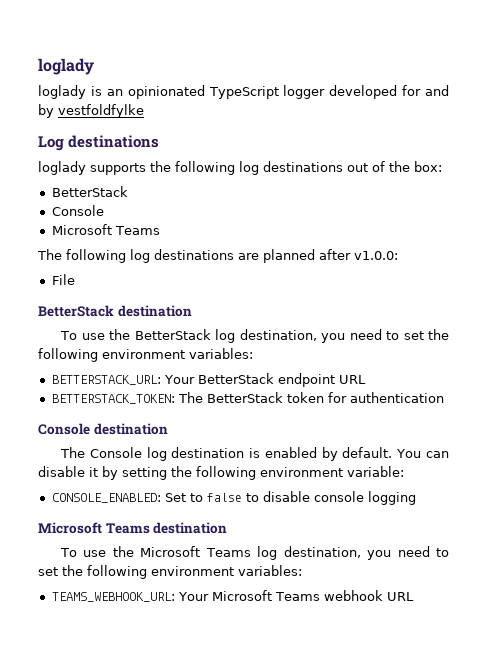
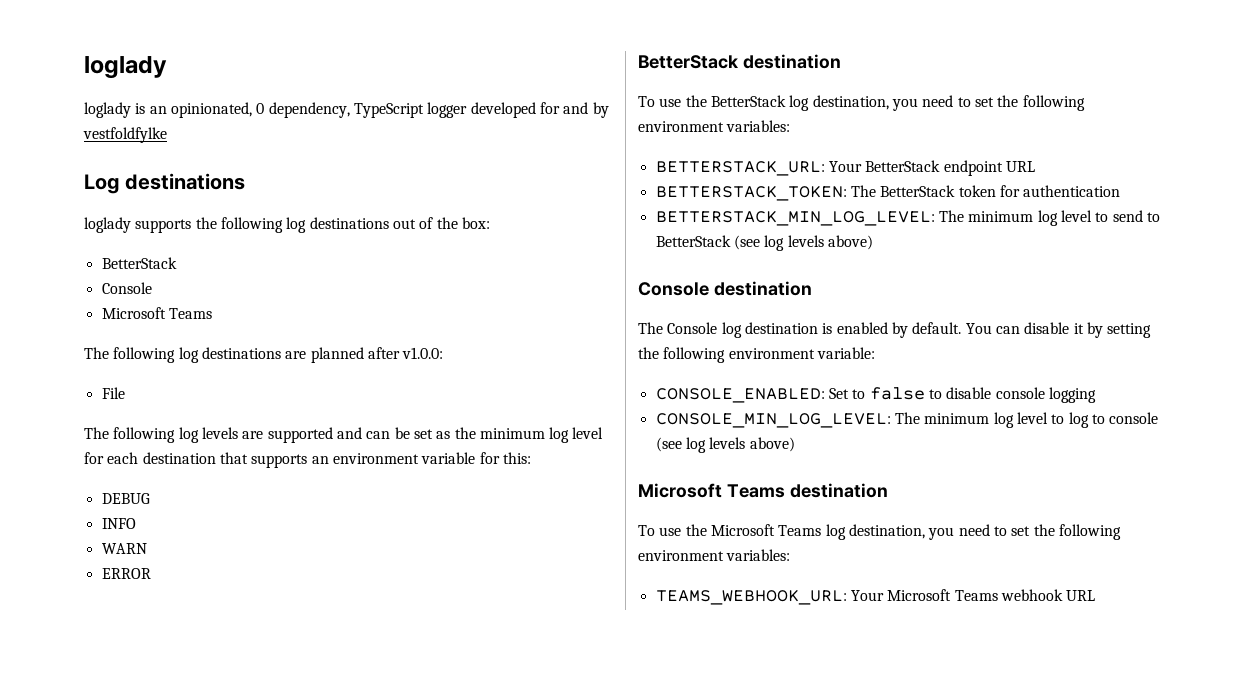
- loglady is an opinionated TypeScript logger developed for and by vestfoldfylke
+ loglady is an opinionated, 0 dependency, TypeScript logger developed for and by vestfoldfylke
+ The following log levels are supported and can be set as the minimum log level for each destination that supports an environment variable for this:
+ DEBUG
+ INFO
+ WARN
+ ERROR
+ BETTERSTACK_MIN_LOG_LEVEL: The minimum log level to send to BetterStack (see log levels above)
+ CONSOLE_MIN_LOG_LEVEL: The minimum log level to log to console (see log levels above)

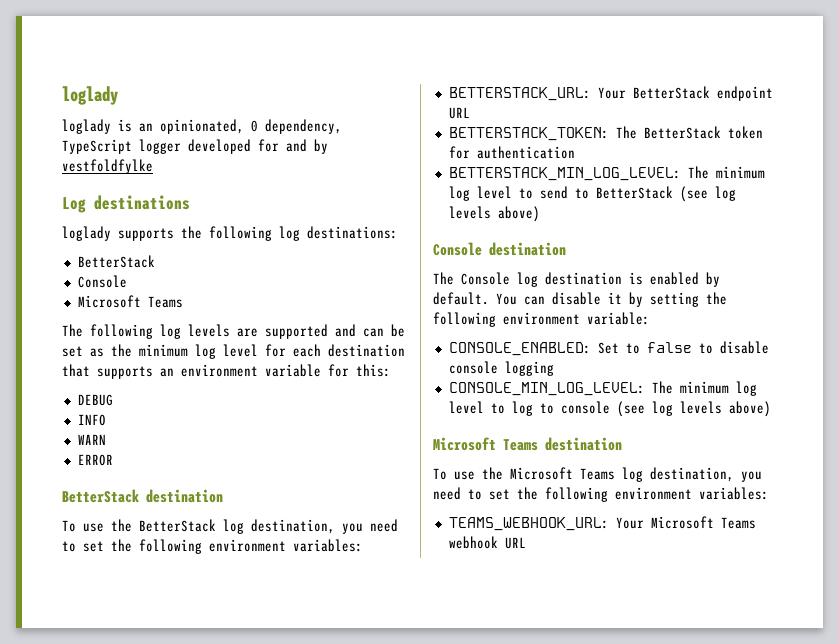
- loglady supports the following log destinations out of the box:
+ loglady supports the following log destinations:
- The following log destinations are planned after v1.0.0:
- File

